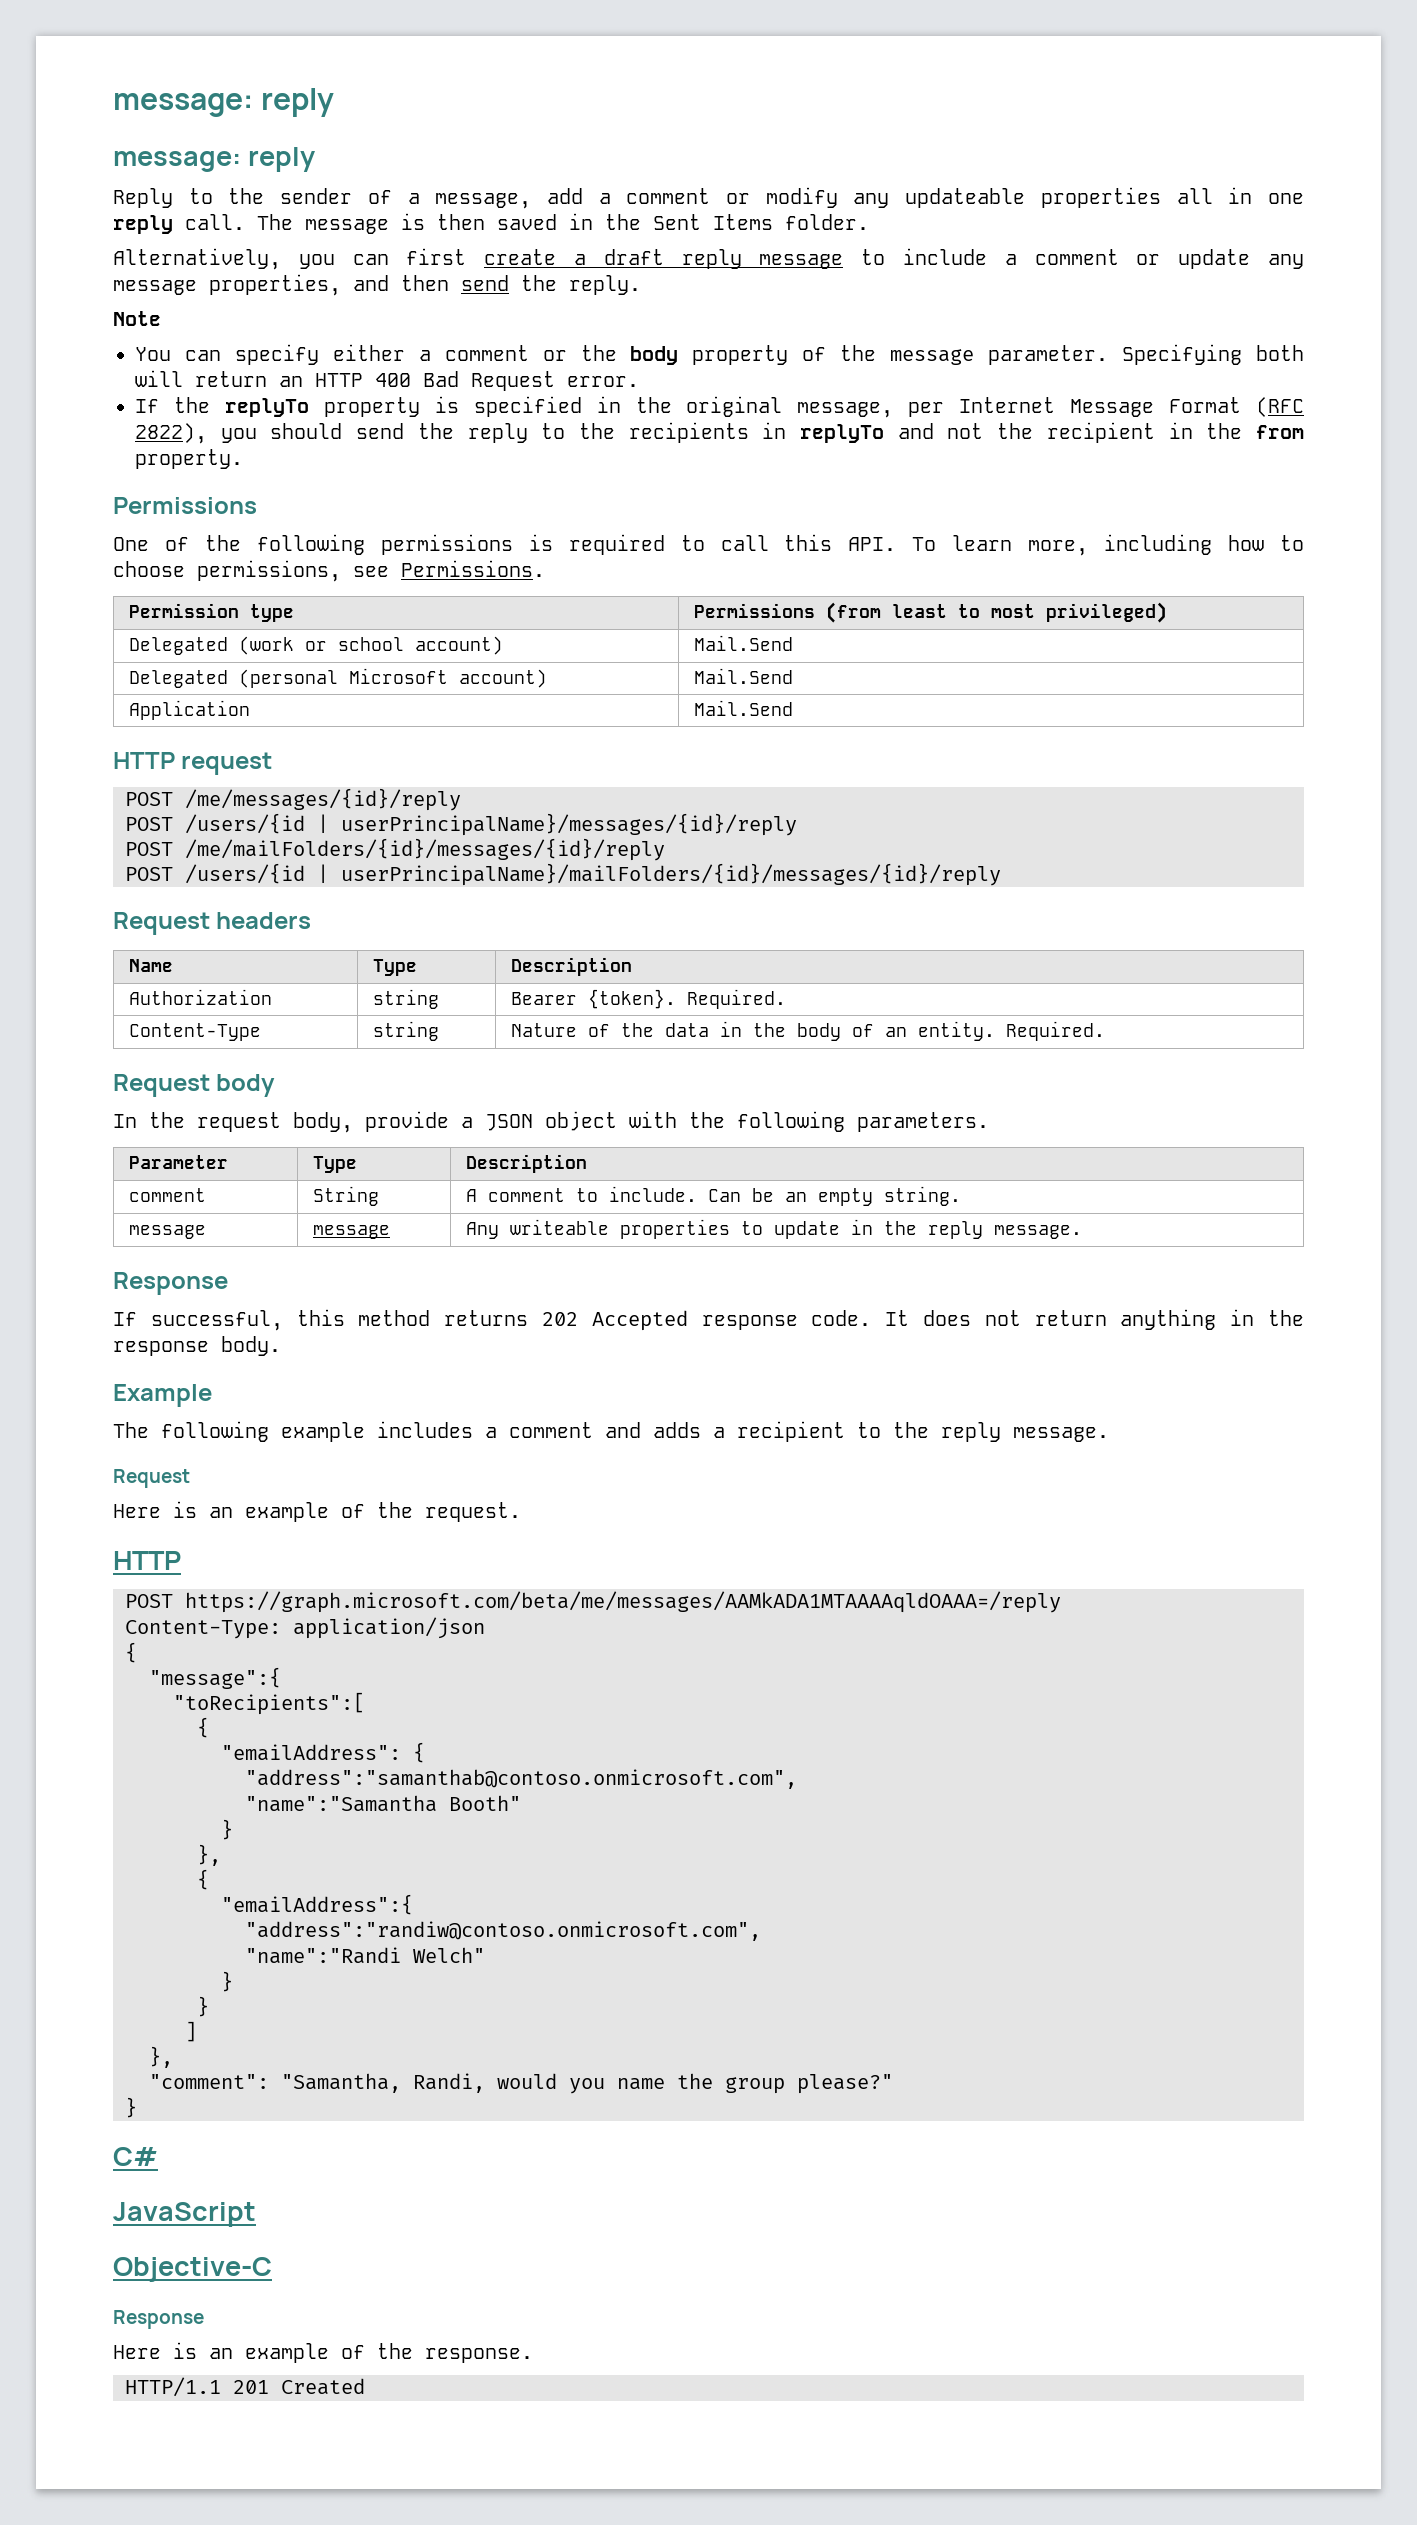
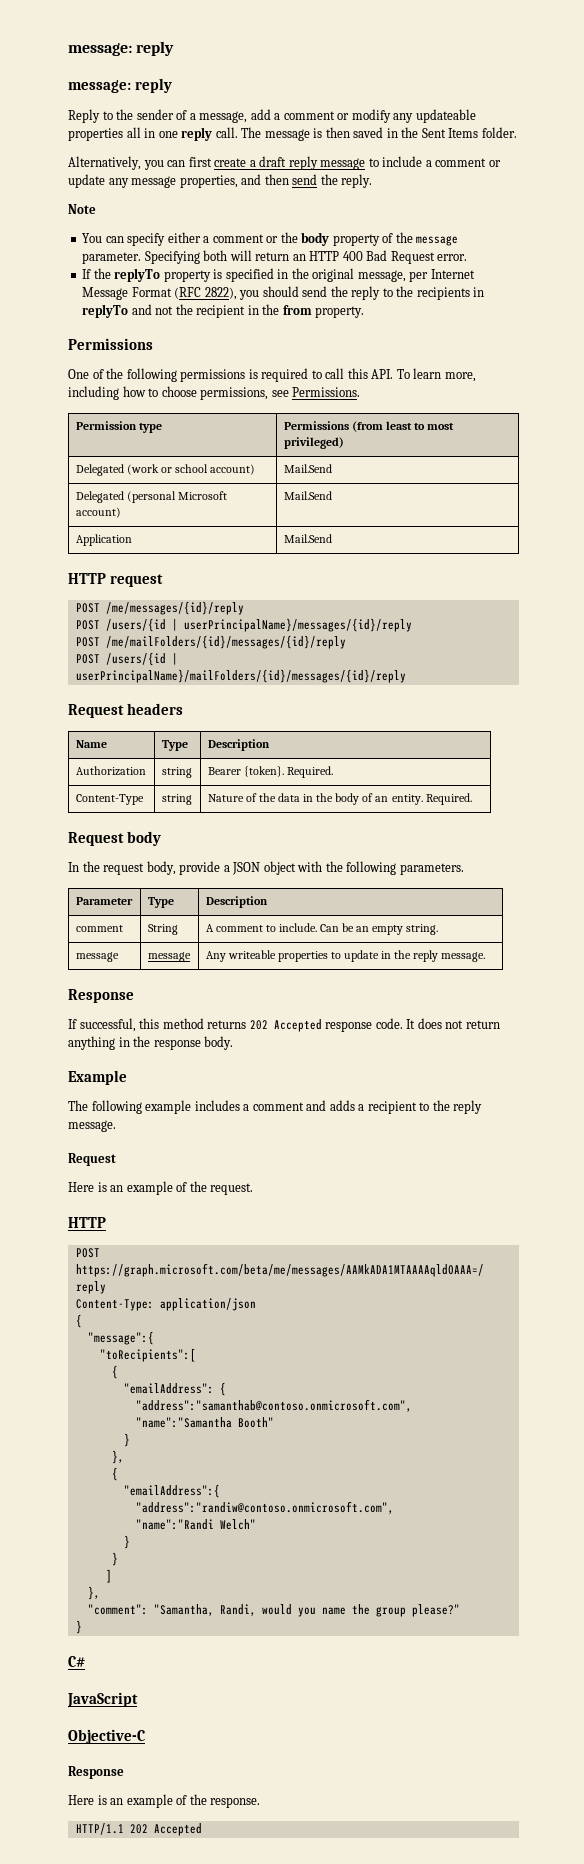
- HTTP/1.1 201 Created
+ HTTP/1.1 202 Accepted

